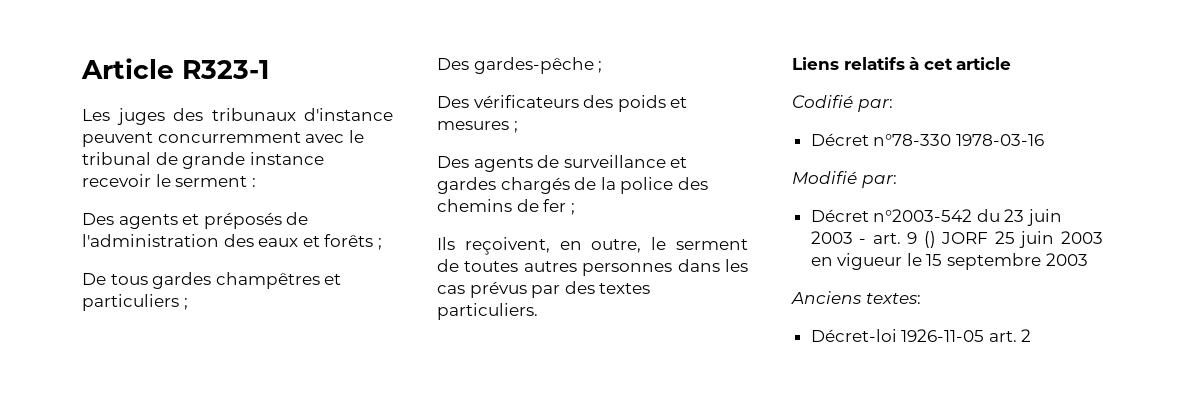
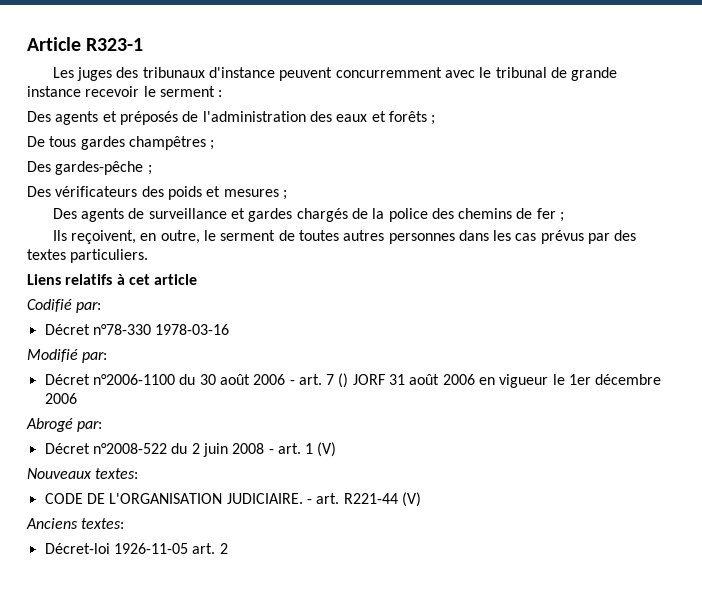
- De tous gardes champêtres et particuliers ;
+ De tous gardes champêtres ;
- Décret n°2003-542 du 23 juin 2003 - art. 9 () JORF 25 juin 2003 en vigueur le 15 septembre 2003
+ Décret n°2006-1100 du 30 août 2006 - art. 7 () JORF 31 août 2006 en vigueur le 1er décembre 2006
+ Abrogé par:
+ Décret n°2008-522 du 2 juin 2008 - art. 1 (V)
+ Nouveaux textes:
+ CODE DE L'ORGANISATION JUDICIAIRE. - art. R221-44 (V)

